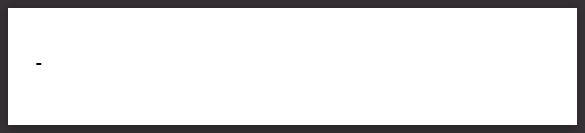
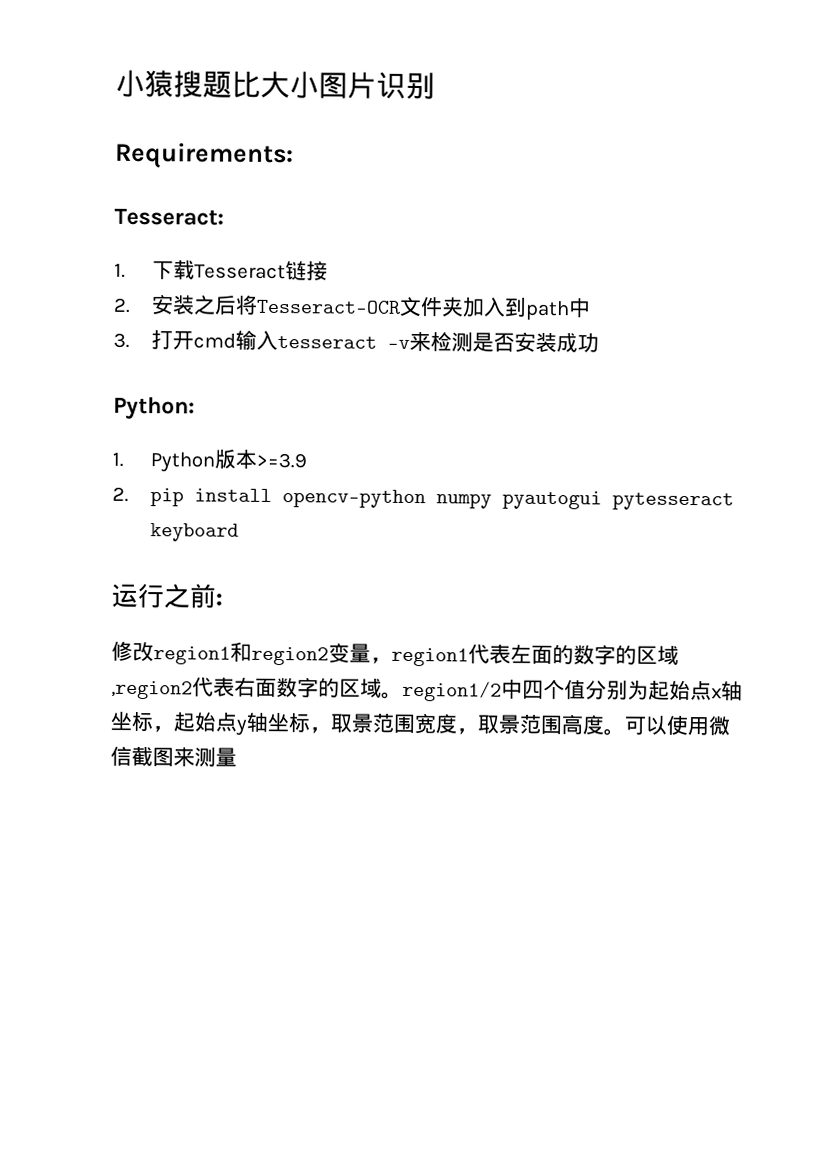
- -
+ 小猿搜题比大小图片识别
+ Requirements:
+ Tesseract:
+ 1.下载Tesseract链接
+ 2.安装之后将Tesseract-OCR文件夹加入到path中
+ 3.打开cmd输入tesseract -v来检测是否安装成功
+ Python:
+ 1. Python版本>=3.9
+ 2. pip install opencv-python numpy pyautogui pytesseract keyboard
+ 运行之前:
+ 修改region1和region2变量，region1代表左面的数字的区域,region2代表右面数字的区域。region1/2中四个值分别为起始点x轴坐标，起始点y轴坐标，取景范围宽度，取景范围高度。可以使用微信截图来测量

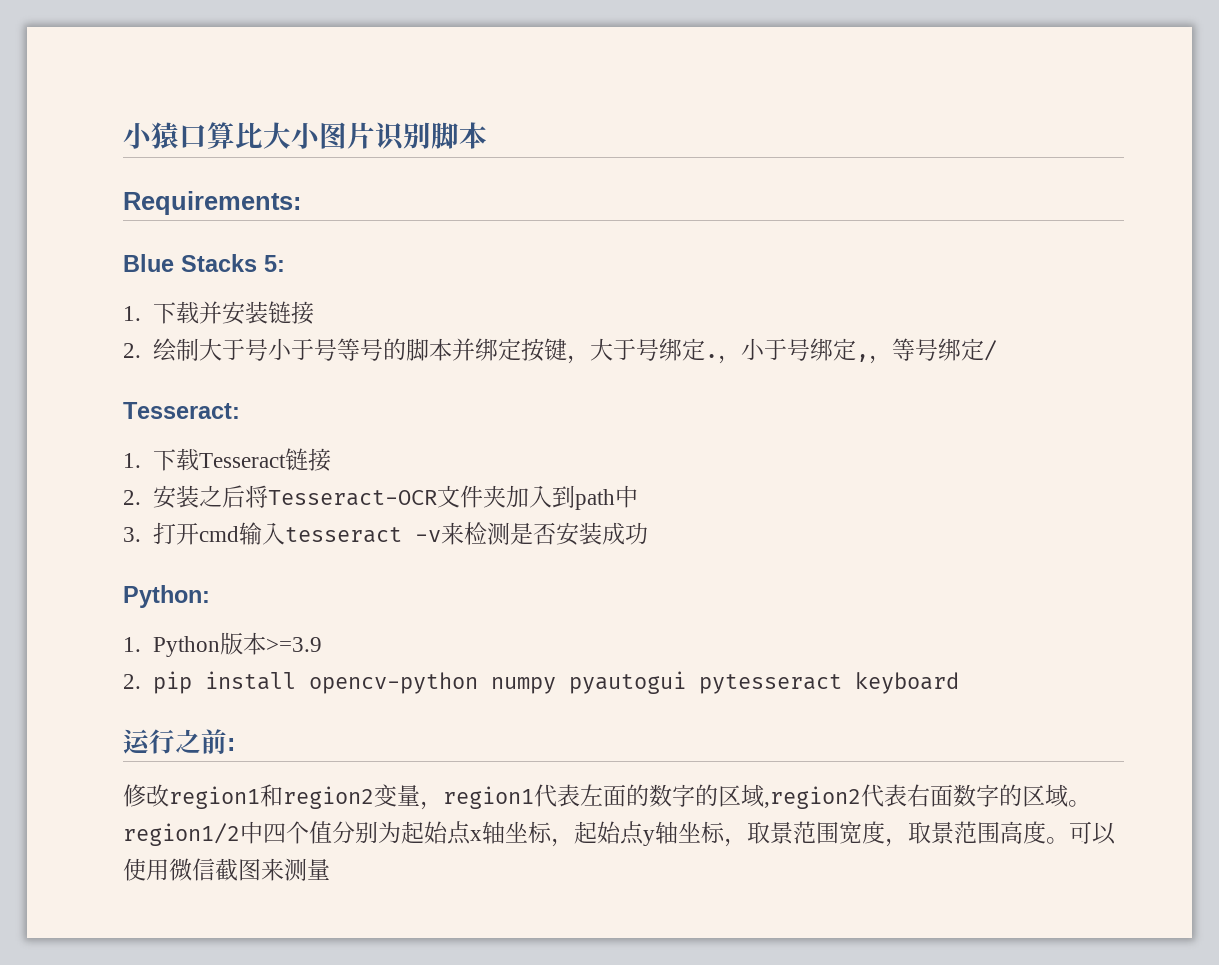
- 小猿搜题比大小图片识别
+ 小猿口算比大小图片识别脚本
+ Blue Stacks 5:
+ 1.下载并安装链接
+ 2.绘制大于号小于号等号的脚本并绑定按键，大于号绑定.，小于号绑定,，等号绑定/

